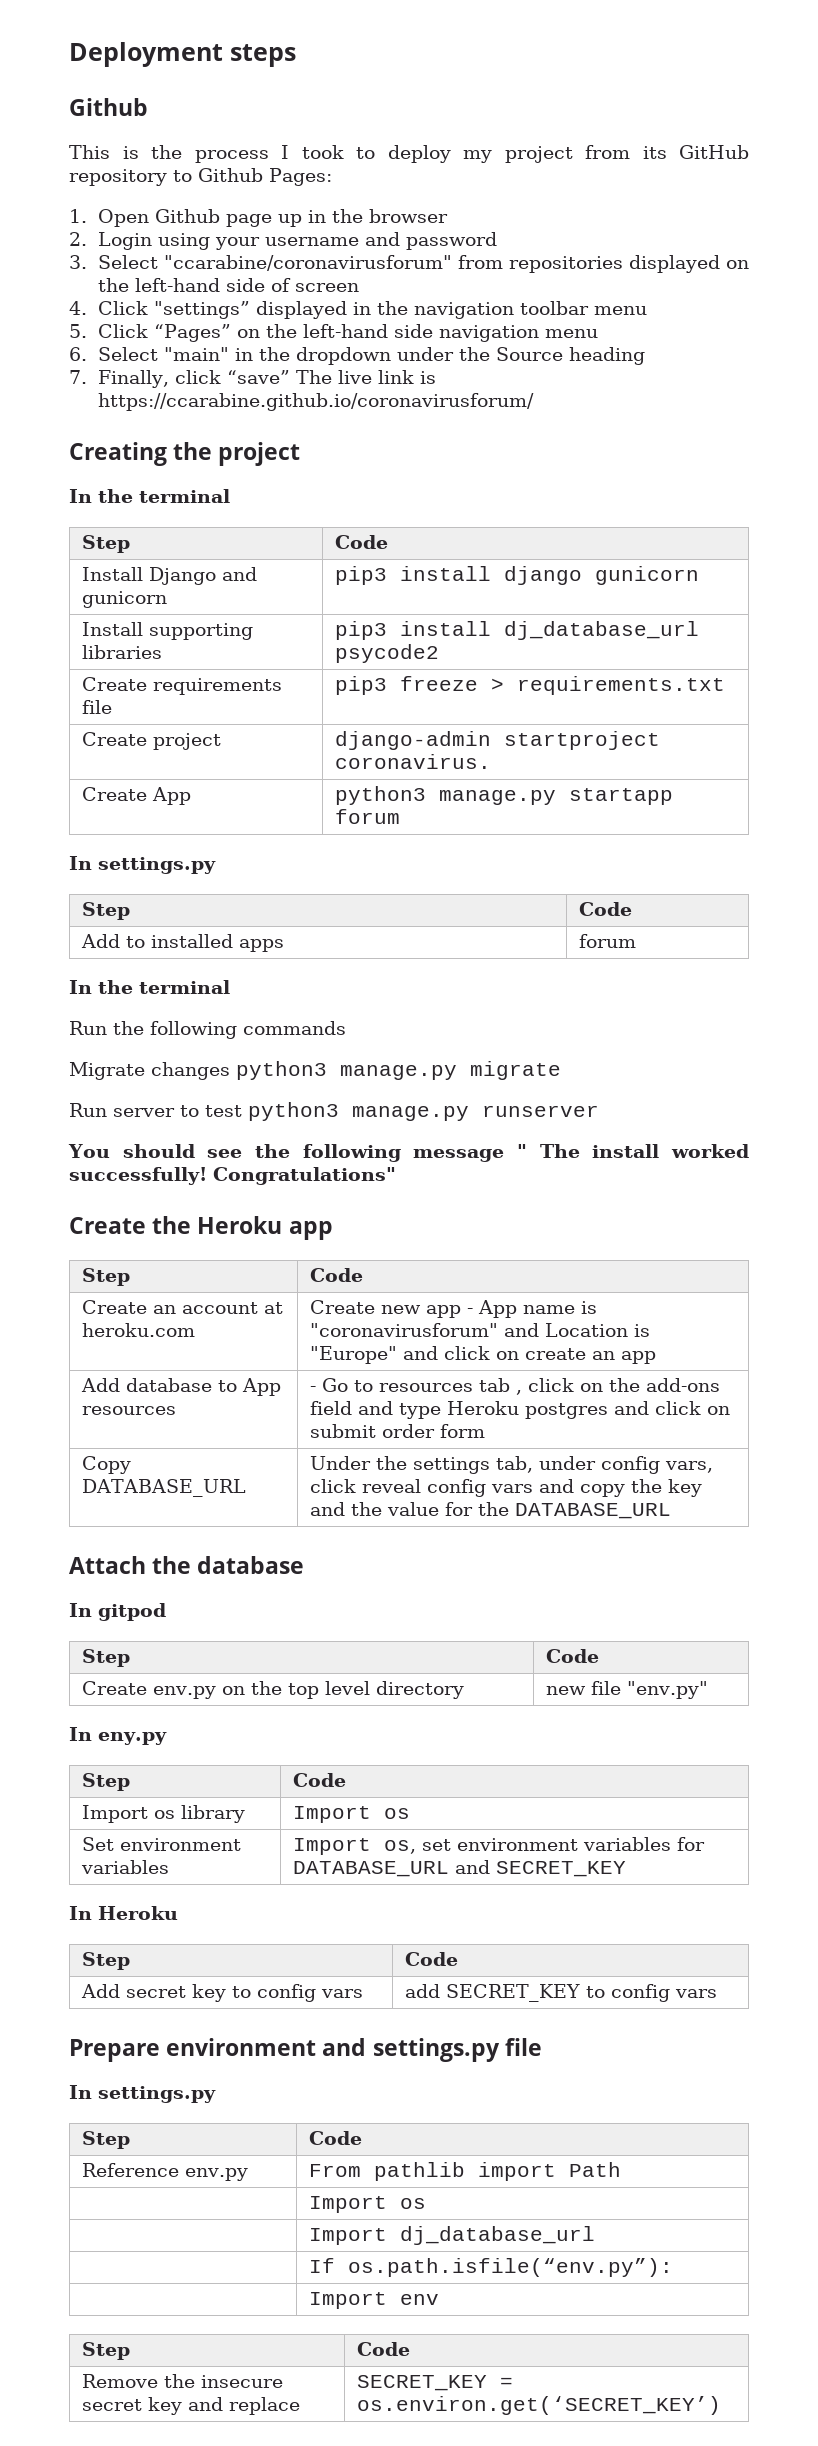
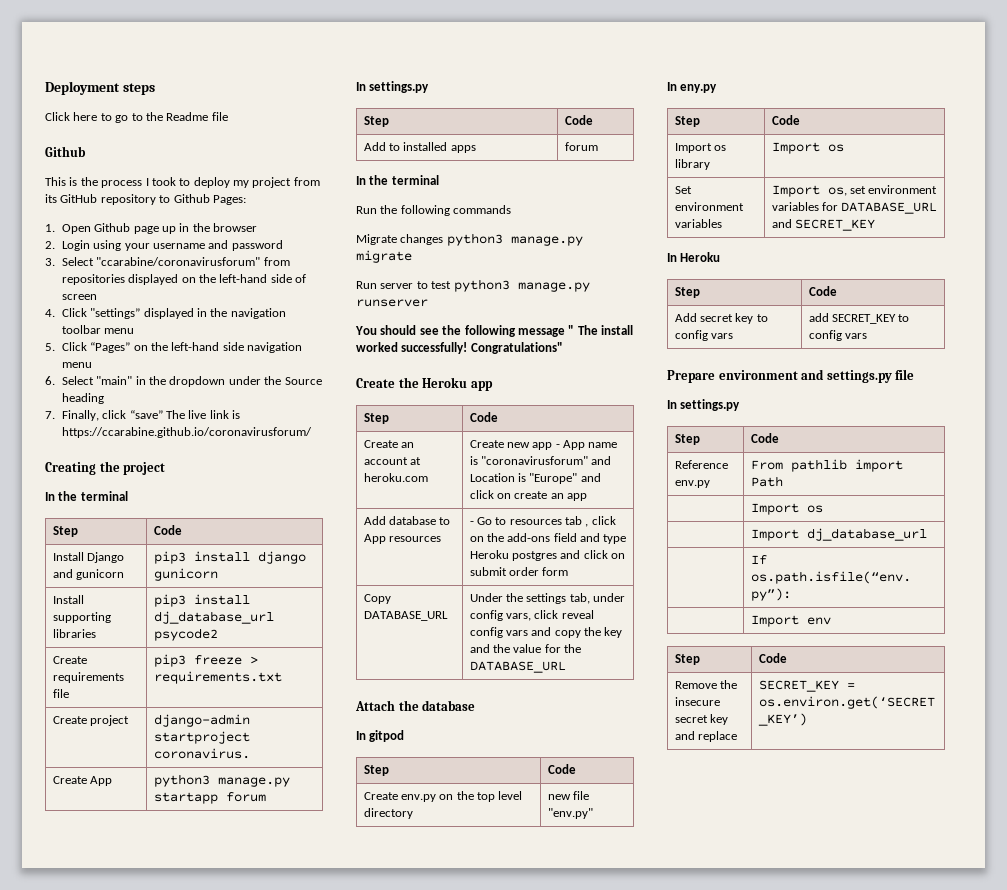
+ Click here to go to the Readme file

